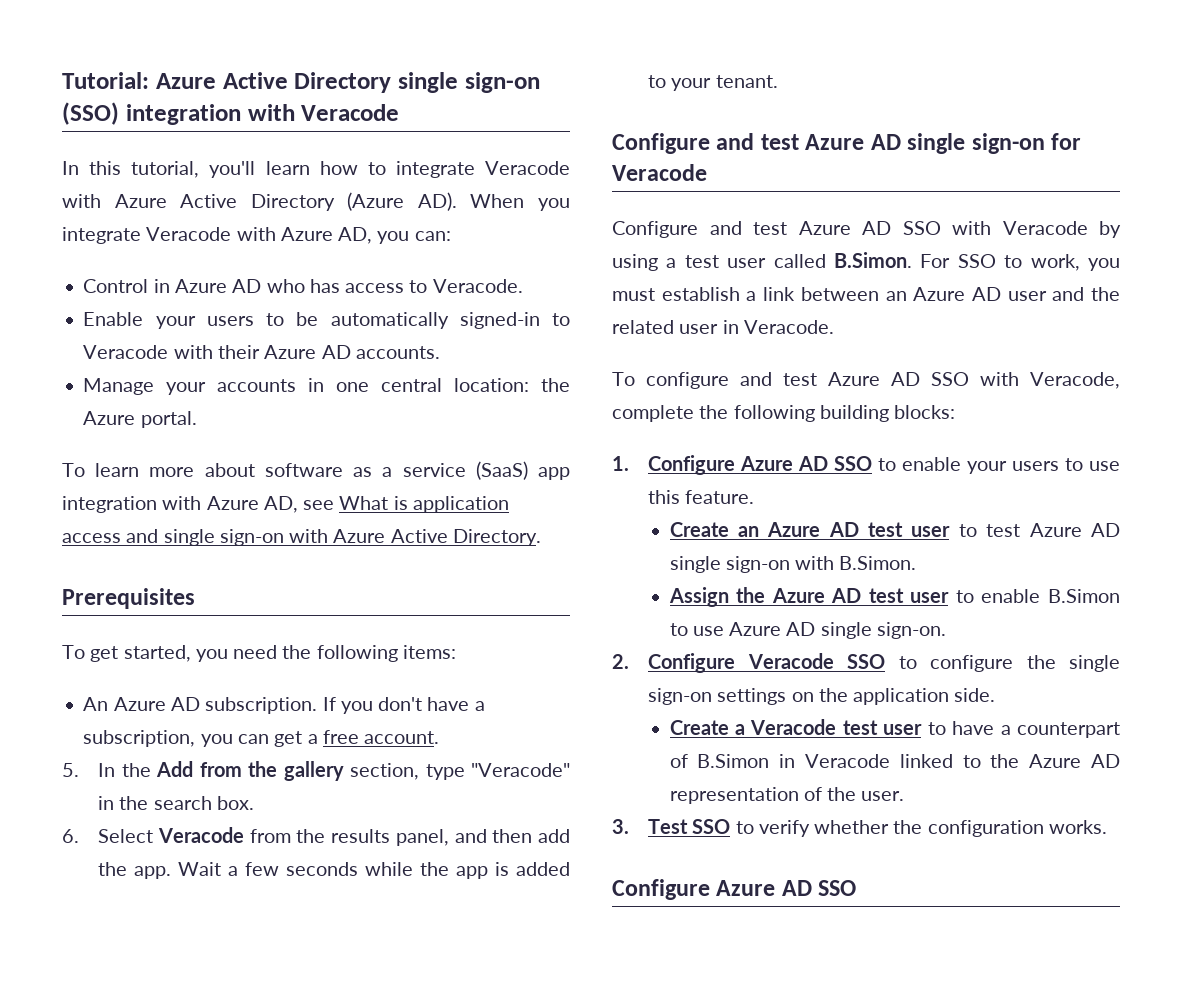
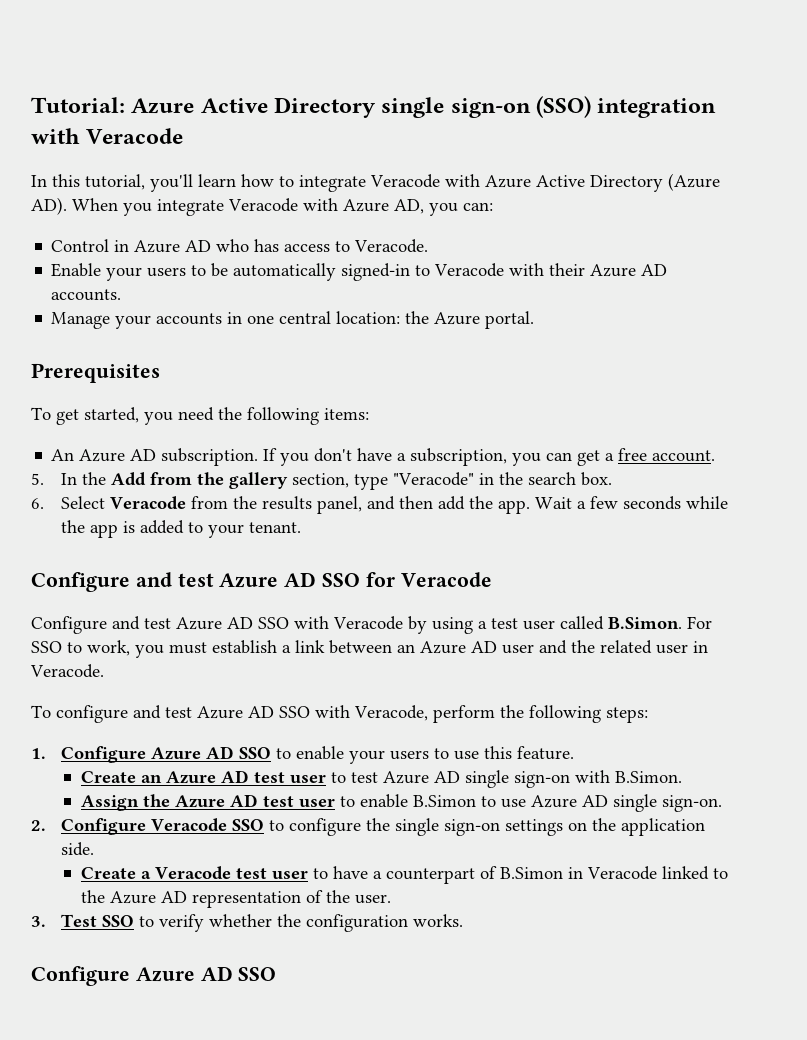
- To learn more about software as a service (SaaS) app integration with Azure AD, see What is application access and single sign-on with Azure Active Directory.
- Configure and test Azure AD single sign-on for Veracode
+ Configure and test Azure AD SSO for Veracode
- To configure and test Azure AD SSO with Veracode, complete the following building blocks:
+ To configure and test Azure AD SSO with Veracode, perform the following steps:

